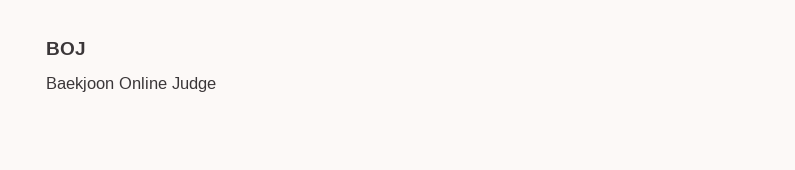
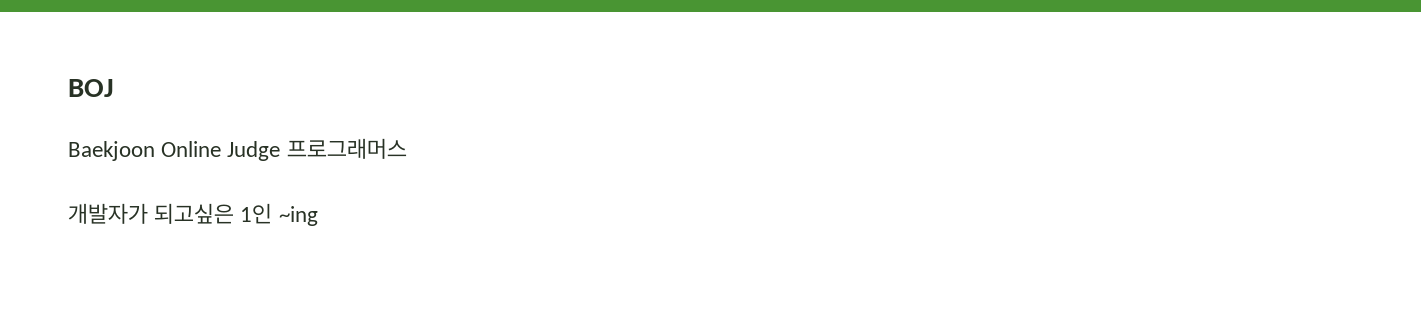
- Baekjoon Online Judge
+ Baekjoon Online Judge 프로그래머스
+ 개발자가 되고싶은 1인 ~ing

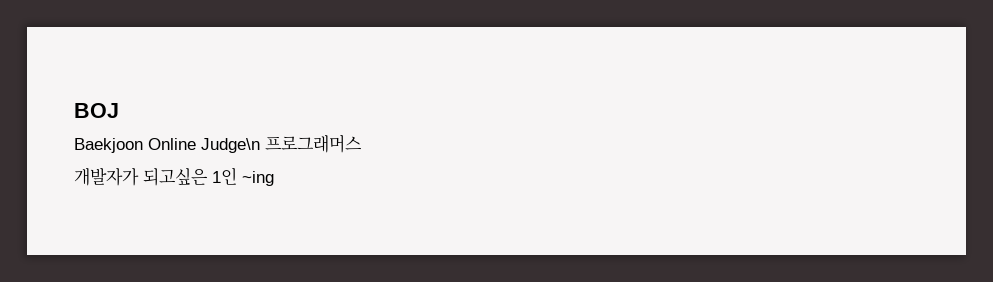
- Baekjoon Online Judge 프로그래머스
+ Baekjoon Online Judge\n 프로그래머스

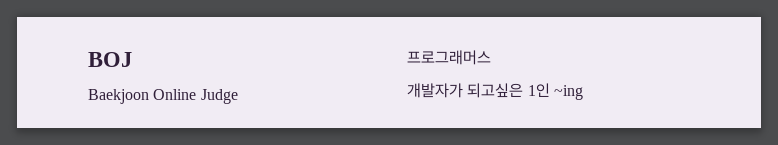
- Baekjoon Online Judge\n 프로그래머스
+ Baekjoon Online Judge
+ 프로그래머스

